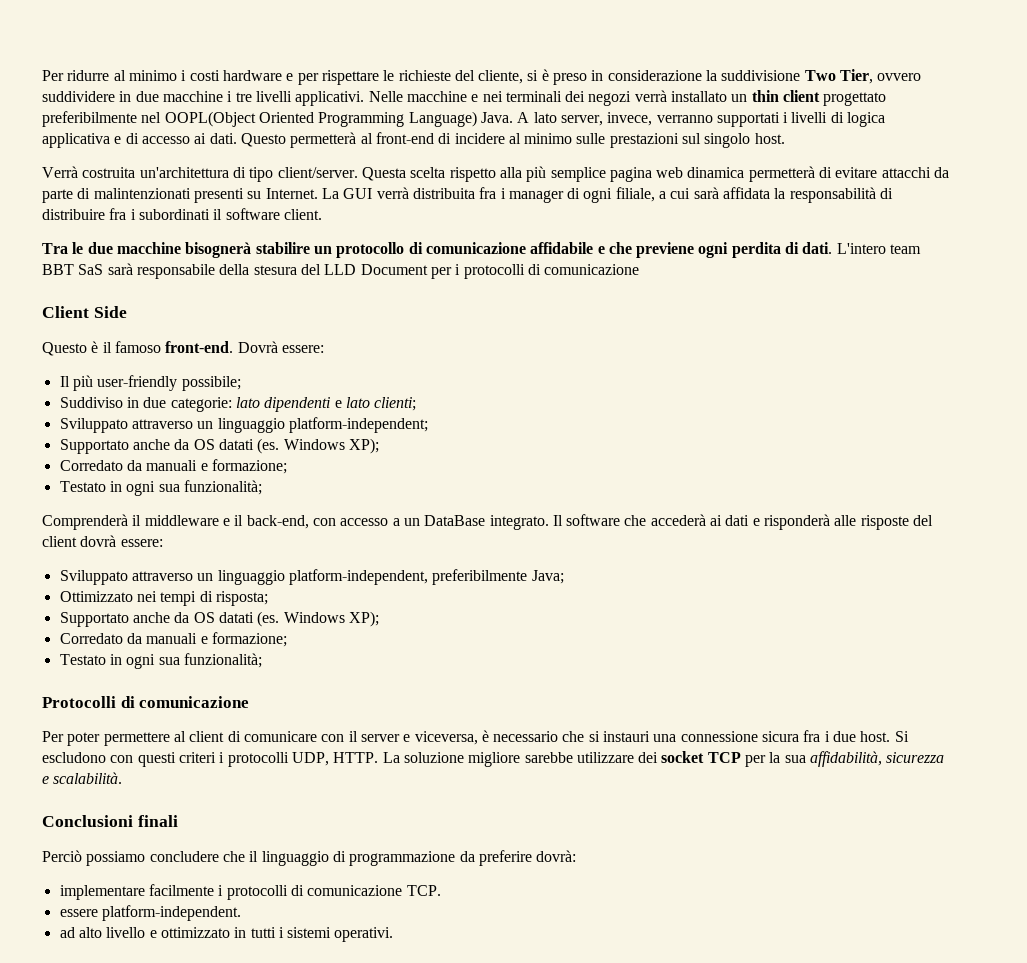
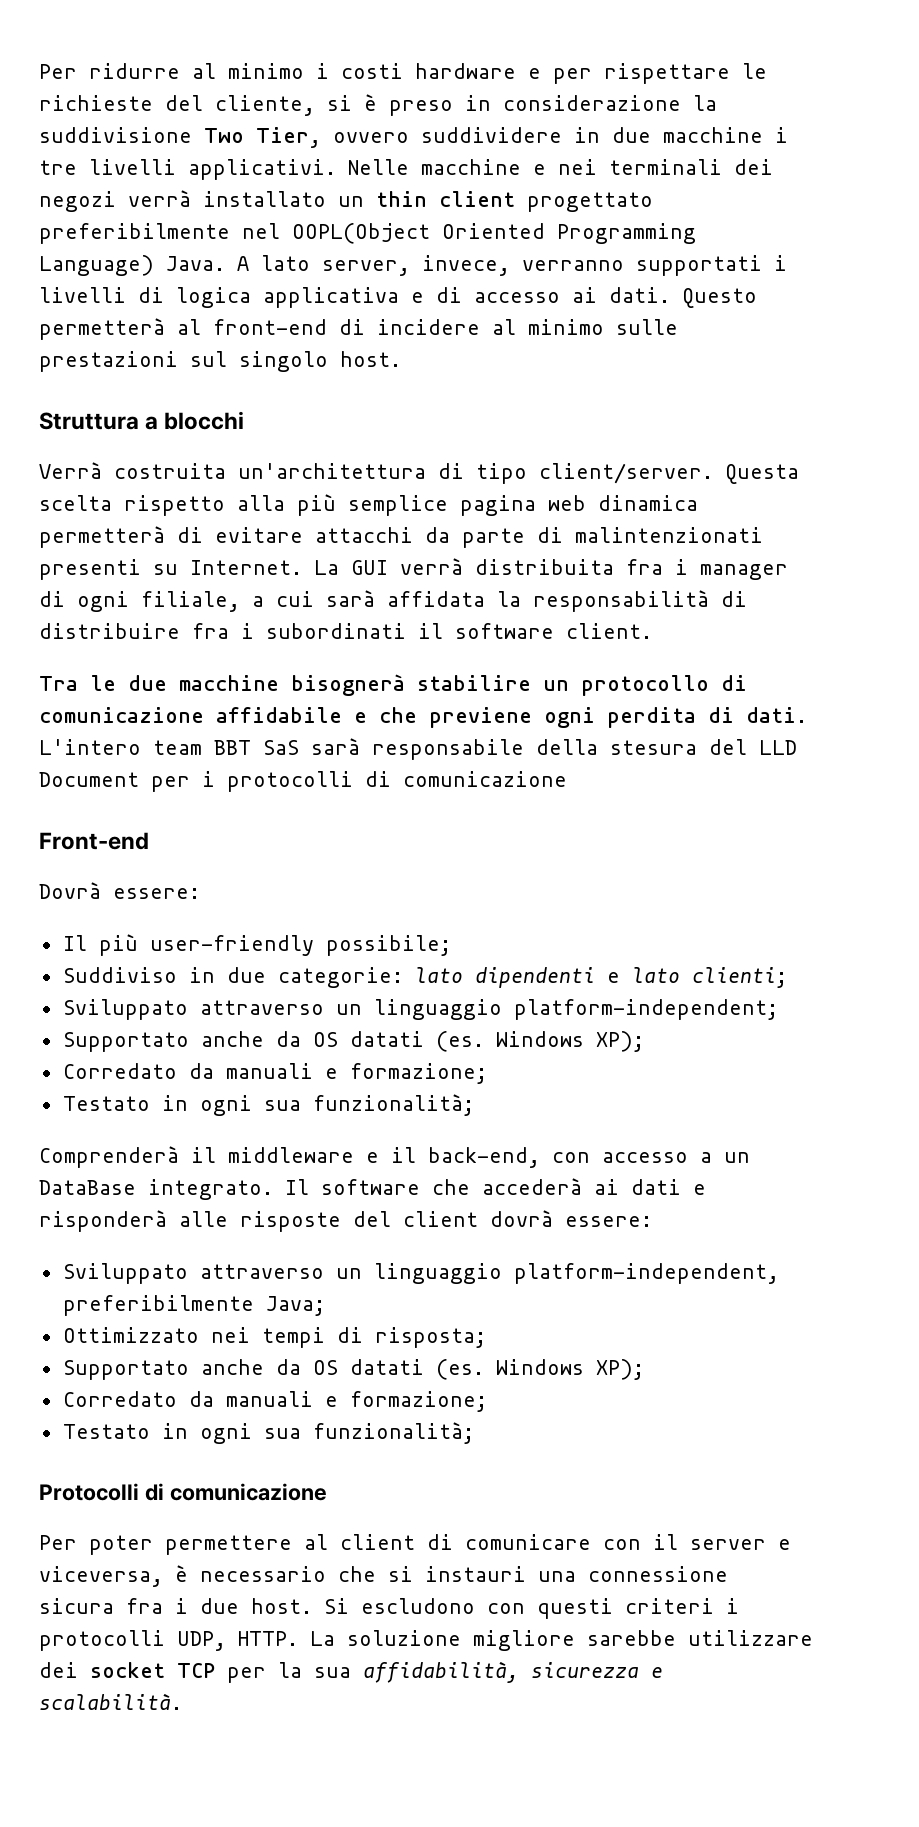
+ Struttura a blocchi
- Client Side
- Questo è il famoso front-end. Dovrà essere:
+ Front-end
+ Dovrà essere:
- Conclusioni finali
- Perciò possiamo concludere che il linguaggio di programmazione da preferire dovrà:
- implementare facilmente i protocolli di comunicazione TCP.
- essere platform-independent.
- ad alto livello e ottimizzato in tutti i sistemi operativi.

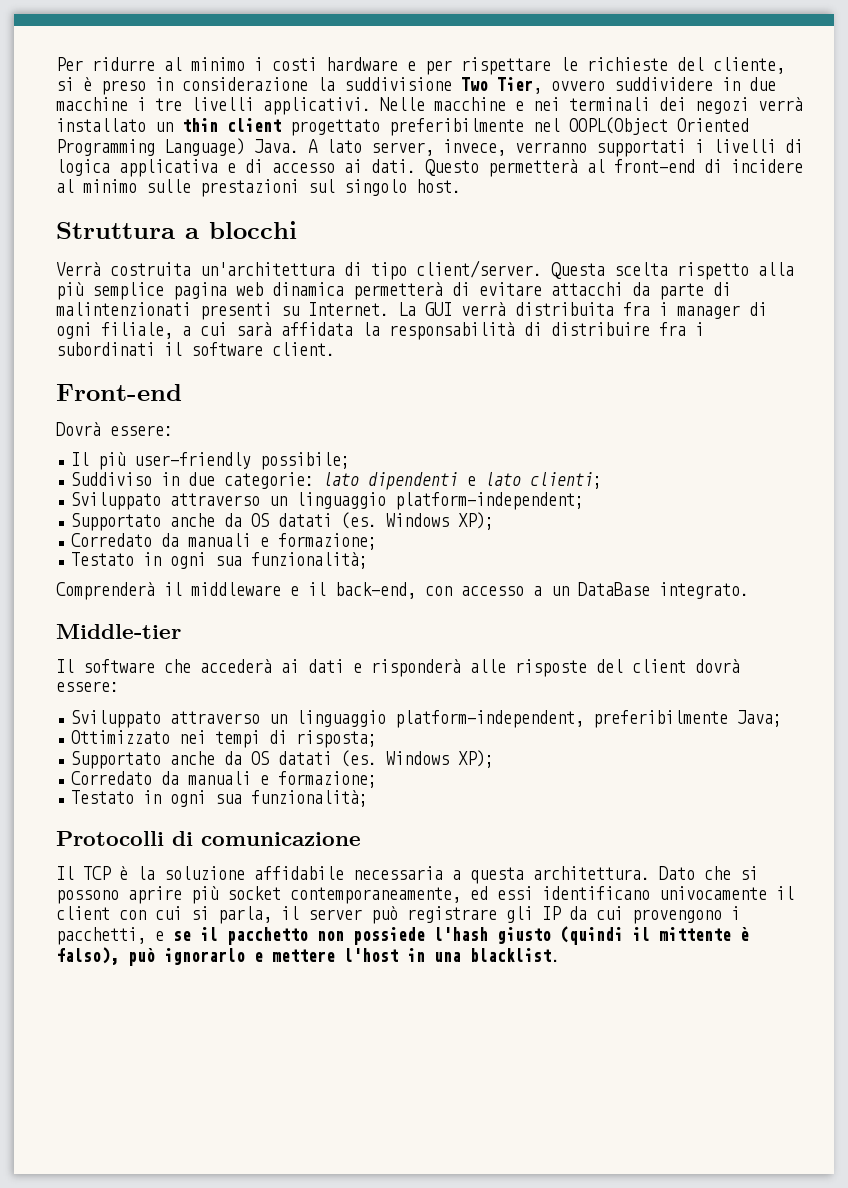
- Tra le due macchine bisognerà stabilire un protocollo di comunicazione affidabile e che previene ogni perdita di dati. L'intero team BBT SaS sarà responsabile della stesura del LLD Document per i protocolli di comunicazione
- Comprenderà il middleware e il back-end, con accesso a un DataBase integrato. Il software che accederà ai dati e risponderà alle risposte del client dovrà essere:
+ Comprenderà il middleware e il back-end, con accesso a un DataBase integrato.
+ Middle-tier
+ Il software che accederà ai dati e risponderà alle risposte del client dovrà essere:
- Per poter permettere al client di comunicare con il server e viceversa, è necessario che si instauri una connessione sicura fra i due host. Si escludono con questi criteri i protocolli UDP, HTTP. La soluzione migliore sarebbe utilizzare dei socket TCP per la sua affidabilità, sicurezza e scalabilità.
+ Il TCP è la soluzione affidabile necessaria a questa architettura. Dato che si possono aprire più socket contemporaneamente, ed essi identificano univocamente il client con cui si parla, il server può registrare gli IP da cui provengono i pacchetti, e se il pacchetto non possiede l'hash giusto (quindi il mittente è falso), può ignorarlo e mettere l'host in una blacklist.

